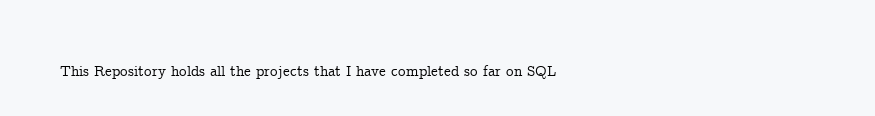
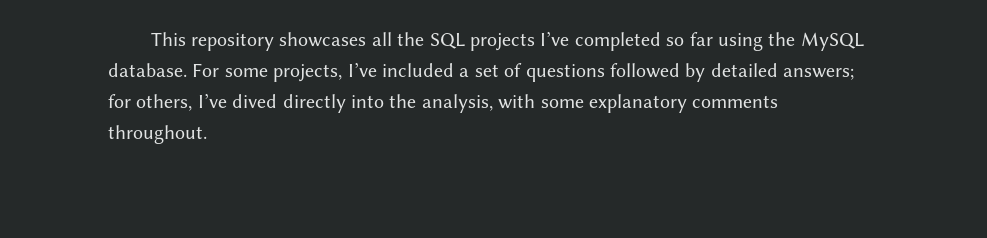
- This Repository holds all the projects that I have completed so far on SQL
+ This repository showcases all the SQL projects I’ve completed so far using the MySQL database. For some projects, I’ve included a set of questions followed by detailed answers; for others, I’ve dived directly into the analysis, with some explanatory comments throughout.

